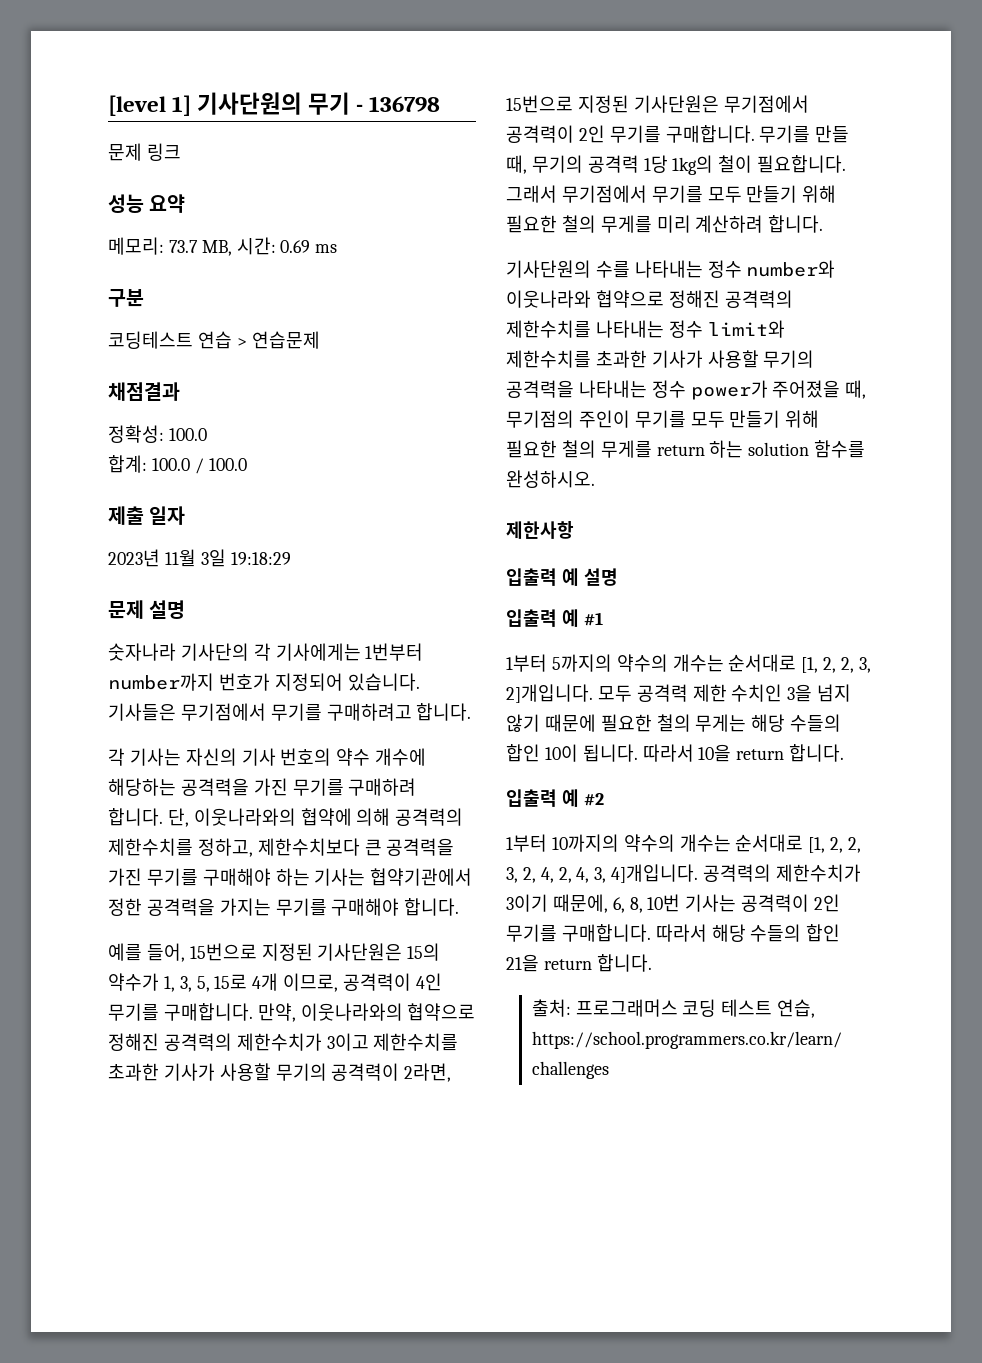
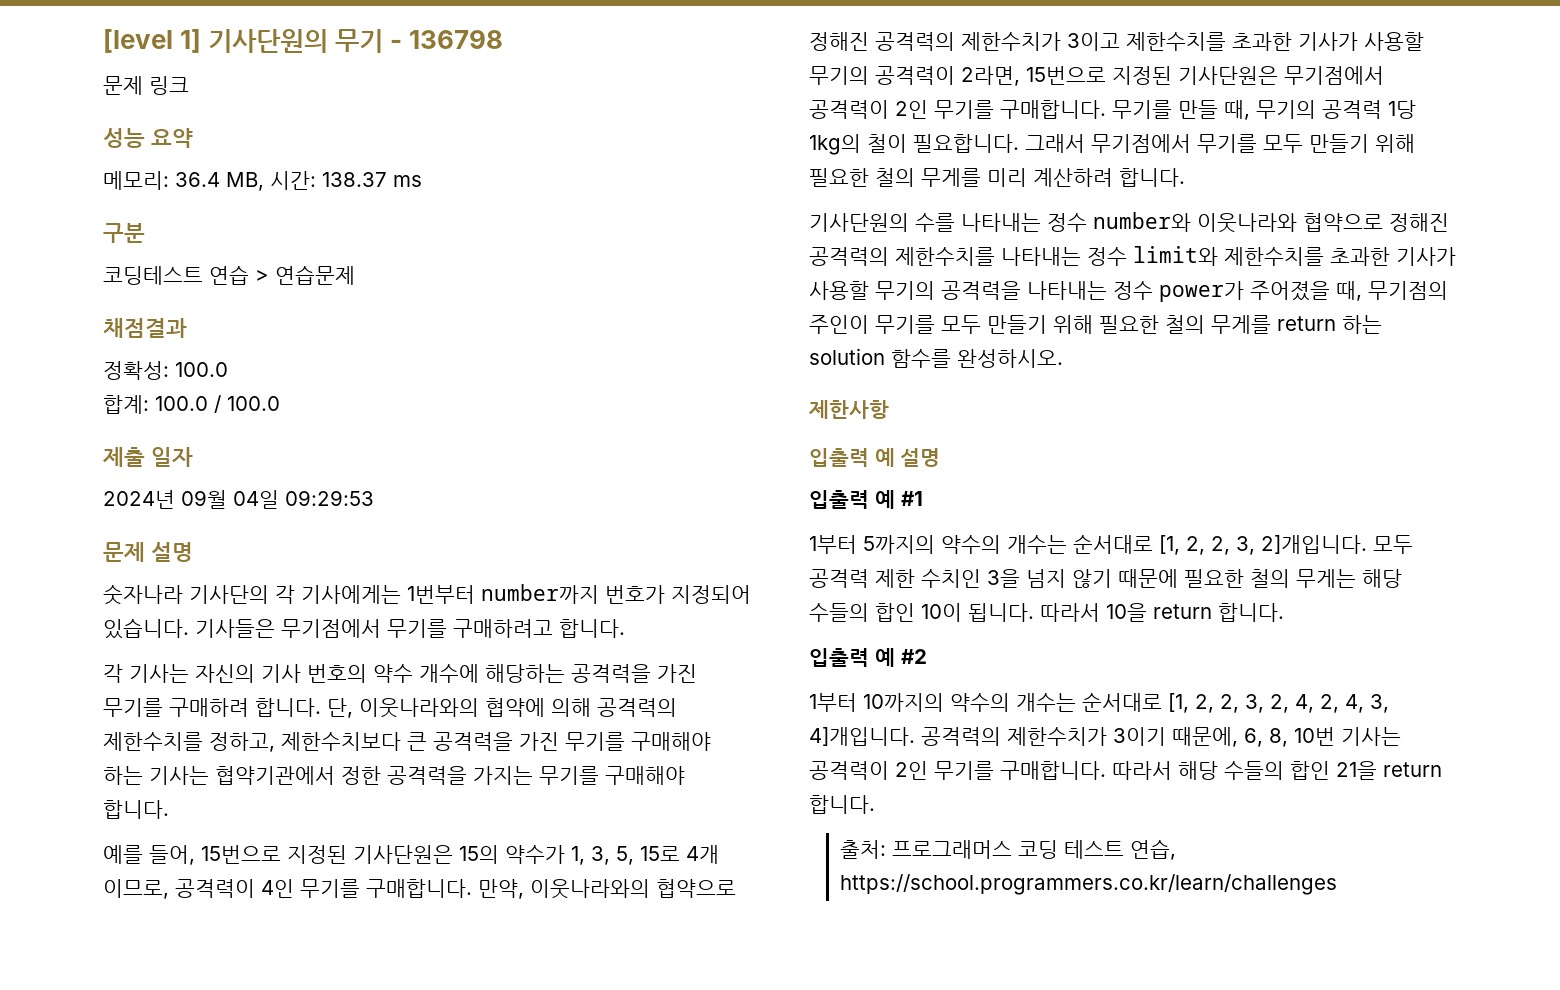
- 메모리: 73.7 MB, 시간: 0.69 ms
+ 메모리: 36.4 MB, 시간: 138.37 ms
- 2023년 11월 3일 19:18:29
+ 2024년 09월 04일 09:29:53

